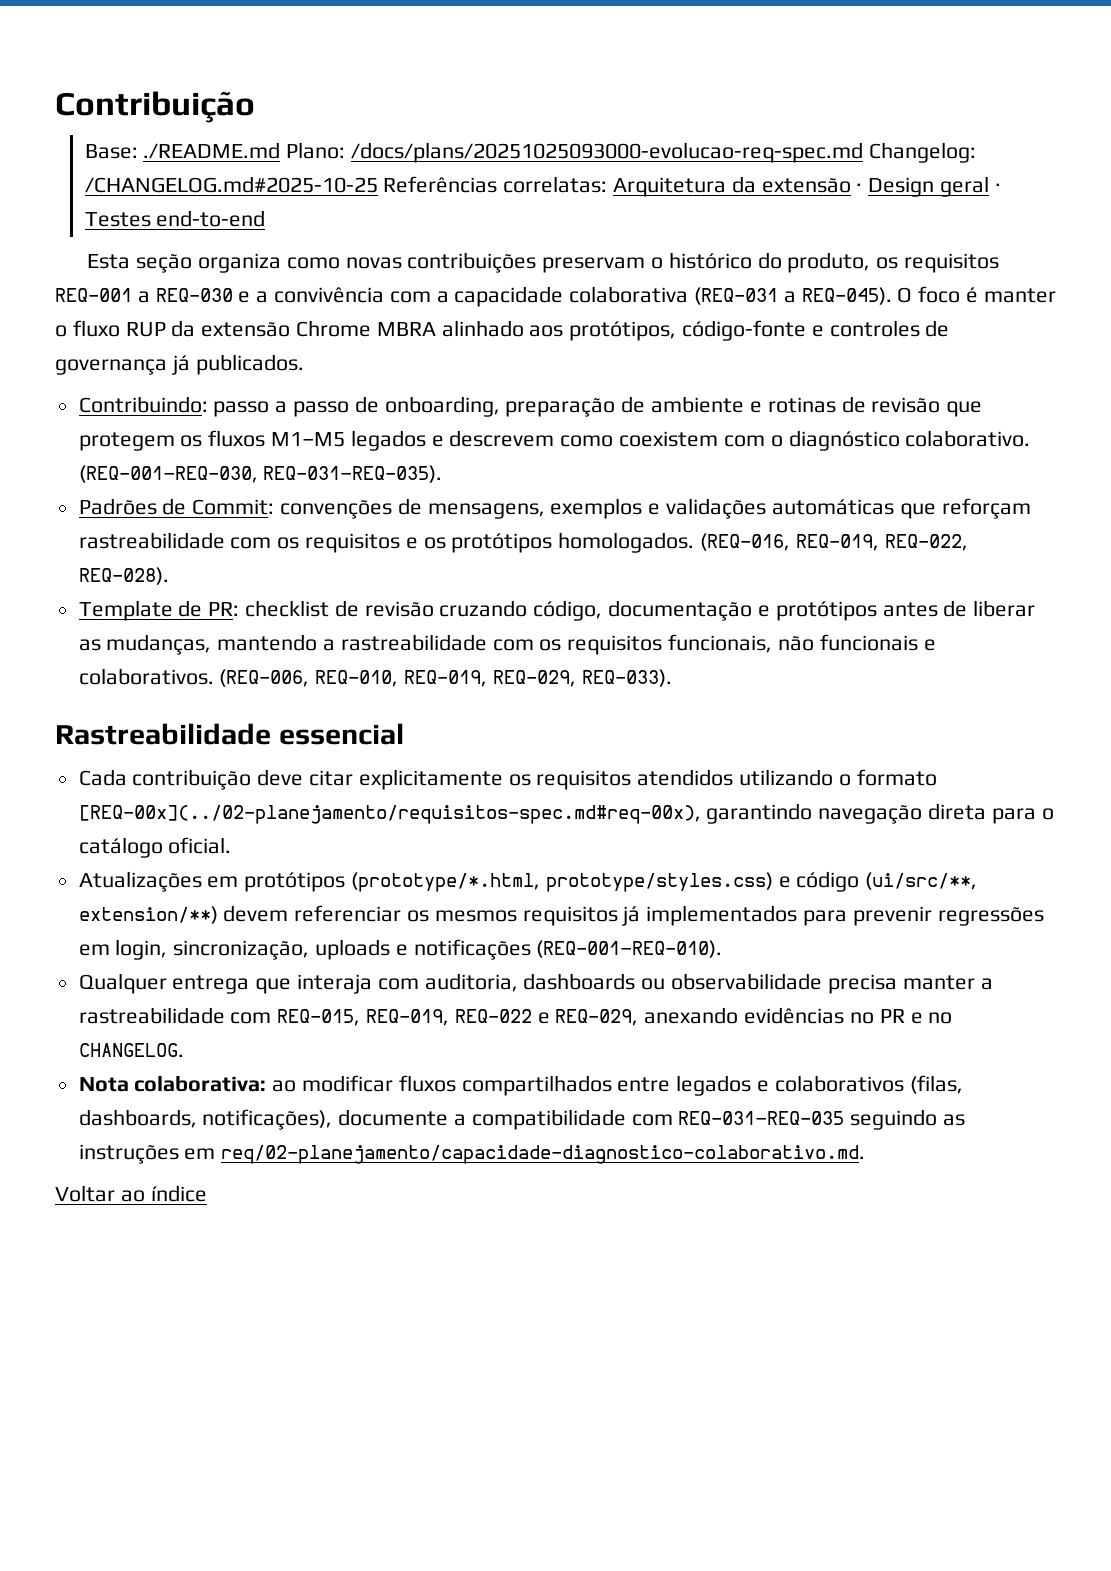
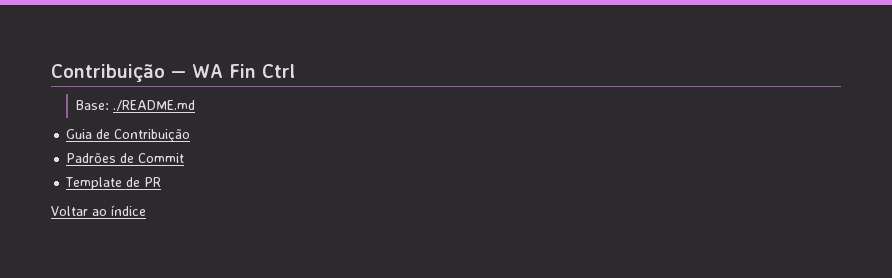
- Contribuição
- Base: ./README.md Plano: /docs/plans/20251025093000-evolucao-req-spec.md Changelog: /CHANGELOG.md#2025-10-25 Referências correlatas: Arquitetura da extensão · Design geral · Testes end-to-end
- Esta seção organiza como novas contribuições preservam o histórico do produto, os requisitos REQ-001 a REQ-030 e a convivência com a capacidade colaborativa (REQ-031 a REQ-045). O foco é manter o fluxo RUP da extensão Chrome MBRA alinhado aos protótipos, código-fonte e controles de governança já publicados.
- Contribuindo: passo a passo de onboarding, preparação de ambiente e rotinas de revisão que protegem os fluxos M1–M5 legados e descrevem como coexistem com o diagnóstico colaborativo. (REQ-001–REQ-030, REQ-031–REQ-035).
- Padrões de Commit: convenções de mensagens, exemplos e validações automáticas que reforçam rastreabilidade com os requisitos e os protótipos homologados. (REQ-016, REQ-019, REQ-022, REQ-028).
- Template de PR: checklist de revisão cruzando código, documentação e protótipos antes de liberar as mudanças, mantendo a rastreabilidade com os requisitos funcionais, não funcionais e colaborativos. (REQ-006, REQ-010, REQ-019, REQ-029, REQ-033).
- Rastreabilidade essencial
- Cada contribuição deve citar explicitamente os requisitos atendidos utilizando o formato [REQ-00x](../02-planejamento/requisitos-spec.md#req-00x), garantindo navegação direta para o catálogo oficial.
- Atualizações em protótipos (prototype/*.html, prototype/styles.css) e código (ui/src/**, extension/**) devem referenciar os mesmos requisitos já implementados para prevenir regressões em login, sincronização, uploads e notificações (REQ-001–REQ-010).
- Qualquer entrega que interaja com auditoria, dashboards ou observabilidade precisa manter a rastreabilidade com REQ-015, REQ-019, REQ-022 e REQ-029, anexando evidências no PR e no CHANGELOG.
- Nota colaborativa: ao modificar fluxos compartilhados entre legados e colaborativos (filas, dashboards, notificações), documente a compatibilidade com REQ-031–REQ-035 seguindo as instruções em req/02-planejamento/capacidade-diagnostico-colaborativo.md.
+ Contribuição — WA Fin Ctrl
+ Base: ./README.md
+ Guia de Contribuição
+ Padrões de Commit
+ Template de PR

